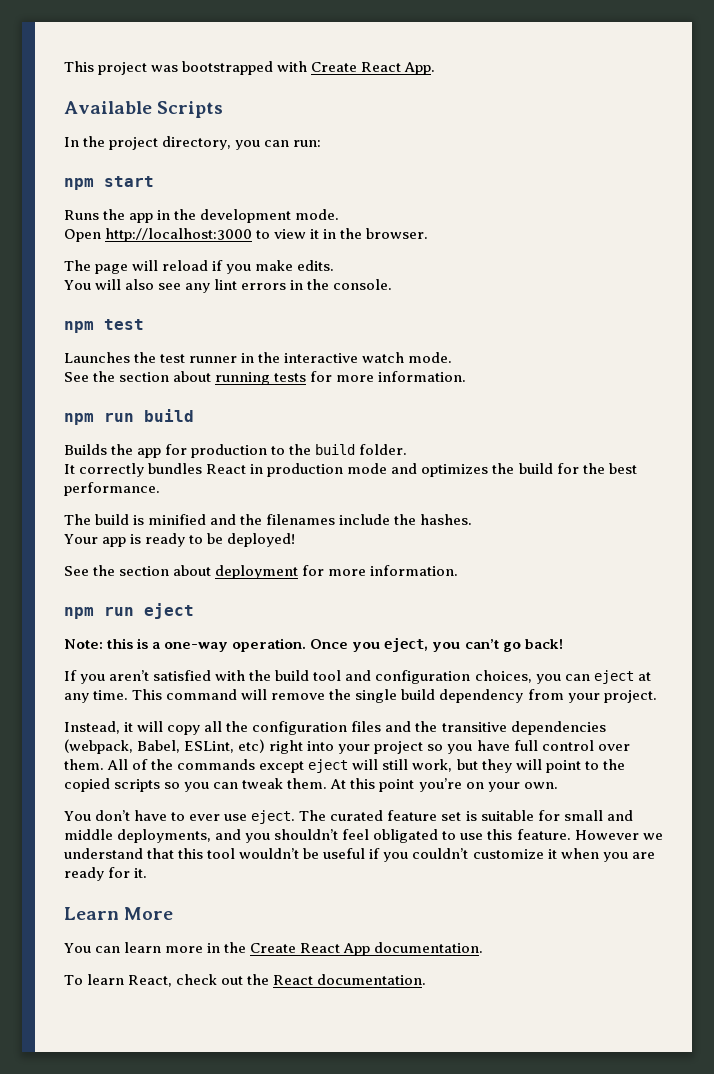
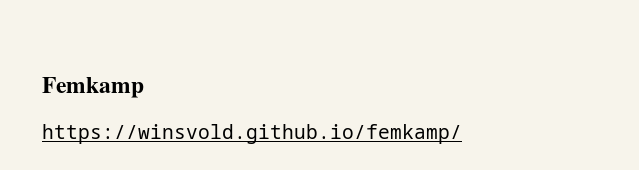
- This project was bootstrapped with Create React App.
- Available Scripts
- In the project directory, you can run:
- npm start
- Runs the app in the development mode.
- Open http://localhost:3000 to view it in the browser.
- The page will reload if you make edits.
- You will also see any lint errors in the console.
- npm test
- Launches the test runner in the interactive watch mode.
- See the section about running tests for more information.
- npm run build
- Builds the app for production to the build folder.
- It correctly bundles React in production mode and optimizes the build for the best performance.
- The build is minified and the filenames include the hashes.
- Your app is ready to be deployed!
- See the section about deployment for more information.
- npm run eject
- Note: this is a one-way operation. Once you eject, you can’t go back!
- If you aren’t satisfied with the build tool and configuration choices, you can eject at any time. This command will remove the single build dependency from your project.
- Instead, it will copy all the configuration files and the transitive dependencies (webpack, Babel, ESLint, etc) right into your project so you have full control over them. All of the commands except eject will still work, but they will point to the copied scripts so you can tweak them. At this point you’re on your own.
- You don’t have to ever use eject. The curated feature set is suitable for small and middle deployments, and you shouldn’t feel obligated to use this feature. However we understand that this tool wouldn’t be useful if you couldn’t customize it when you are ready for it.
- Learn More
- You can learn more in the Create React App documentation.
- To learn React, check out the React documentation.
+ Femkamp
+ https://winsvold.github.io/femkamp/

